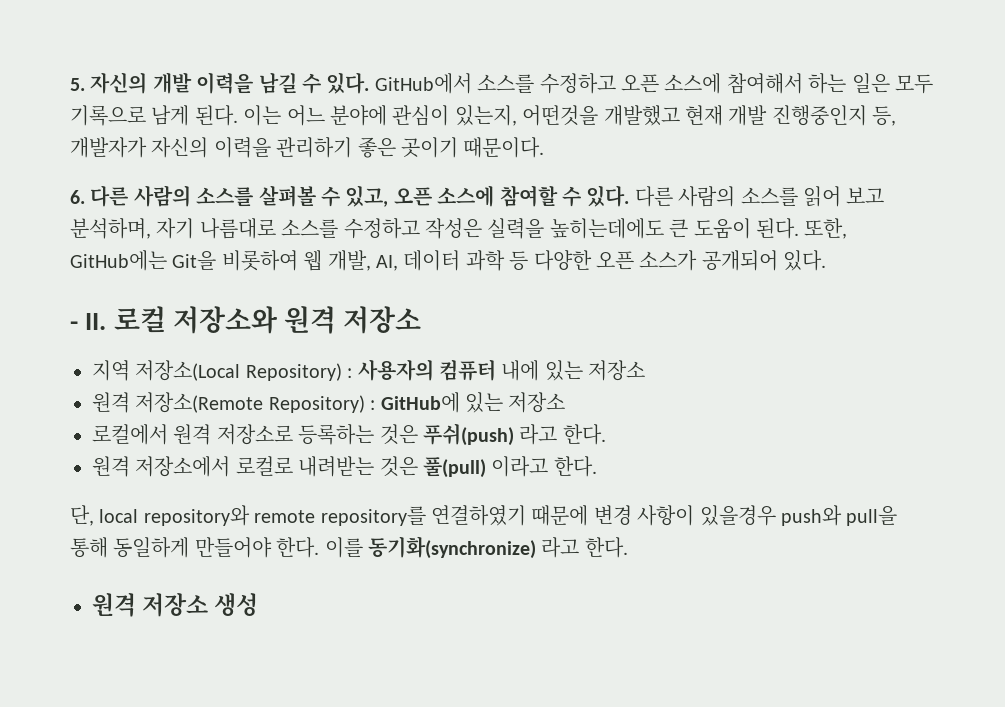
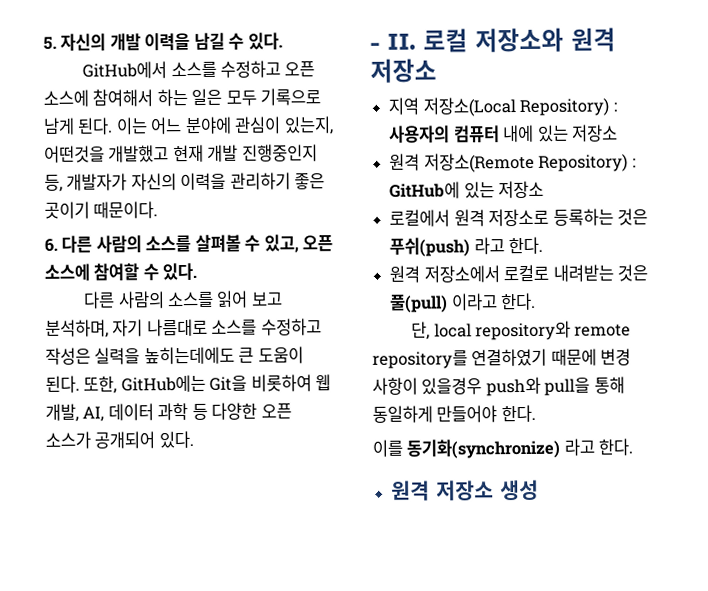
- 5. 자신의 개발 이력을 남길 수 있다. GitHub에서 소스를 수정하고 오픈 소스에 참여해서 하는 일은 모두 기록으로 남게 된다.
+ 5. 자신의 개발 이력을 남길 수 있다.
+ GitHub에서 소스를 수정하고 오픈 소스에 참여해서 하는 일은 모두 기록으로 남게 된다.
- 6. 다른 사람의 소스를 살펴볼 수 있고, 오픈 소스에 참여할 수 있다. 다른 사람의 소스를 읽어 보고 분석하며, 자기 나름대로 소스를 수정하고 작성은 실력을 높히는데에도 큰 도움이 된다.
+ 6. 다른 사람의 소스를 살펴볼 수 있고, 오픈 소스에 참여할 수 있다.
+ 다른 사람의 소스를 읽어 보고 분석하며, 자기 나름대로 소스를 수정하고 작성은 실력을 높히는데에도 큰 도움이 된다.
- 단, local repository와 remote repository를 연결하였기 때문에 변경 사항이 있을경우 push와 pull을 통해 동일하게 만들어야 한다. 이를 동기화(synchronize) 라고 한다.
+ 단, local repository와 remote repository를 연결하였기 때문에 변경 사항이 있을경우 push와 pull을 통해 동일하게 만들어야 한다.
+ 이를 동기화(synchronize) 라고 한다.

